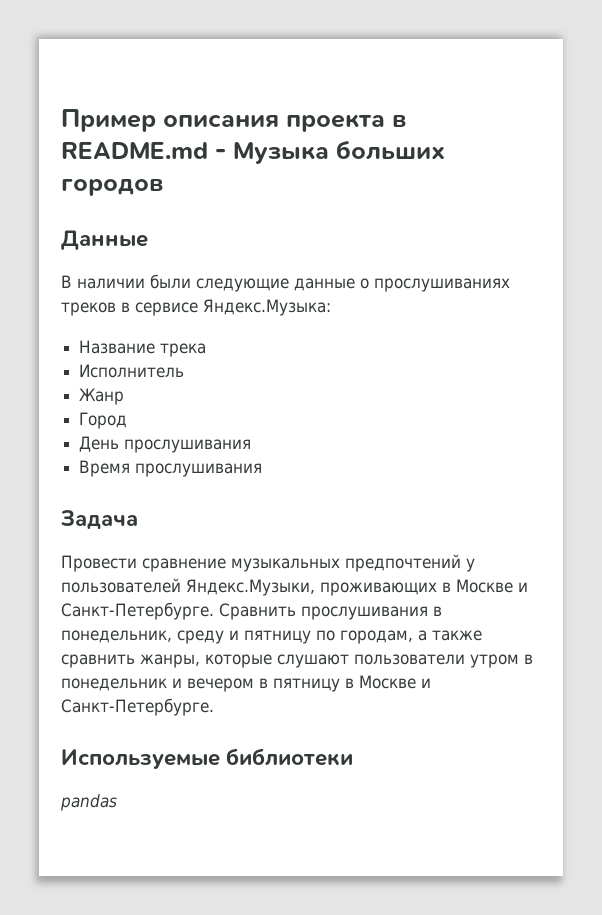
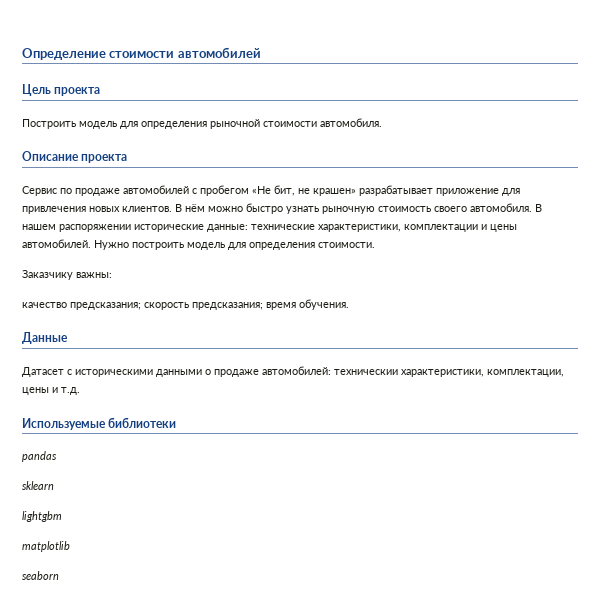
- Пример описания проекта в README.md - Музыка больших городов
+ Определение стоимости автомобилей
+ Цель проекта
+ Построить модель для определения рыночной стоимости автомобиля.
+ Описание проекта
+ Сервис по продаже автомобилей с пробегом «Не бит, не крашен» разрабатывает приложение для привлечения новых клиентов. В нём можно быстро узнать рыночную стоимость своего автомобиля. В нашем распоряжении исторические данные: технические характеристики, комплектации и цены автомобилей. Нужно построить модель для определения стоимости.
+ Заказчику важны:
+ качество предсказания; скорость предсказания; время обучения.
  Данные
- В наличии были следующие данные о прослушиваниях треков в сервисе Яндекс.Музыка:
- Название трека
- Исполнитель
- Жанр
- Город
- День прослушивания
- Время прослушивания
- Задача
- Провести сравнение музыкальных предпочтений у пользователей Яндекс.Музыки, проживающих в Москве и Санкт-Петербурге. Сравнить прослушивания в понедельник, среду и пятницу по городам, а также сравнить жанры, которые слушают пользователи утром в понедельник и вечером в пятницу в Москве и Санкт-Петербурге.
+ Датасет с историческими данными о продаже автомобилей: техническии характеристики, комплектации, цены и т.д.
+ sklearn
+ lightgbm
+ matplotlib
+ seaborn

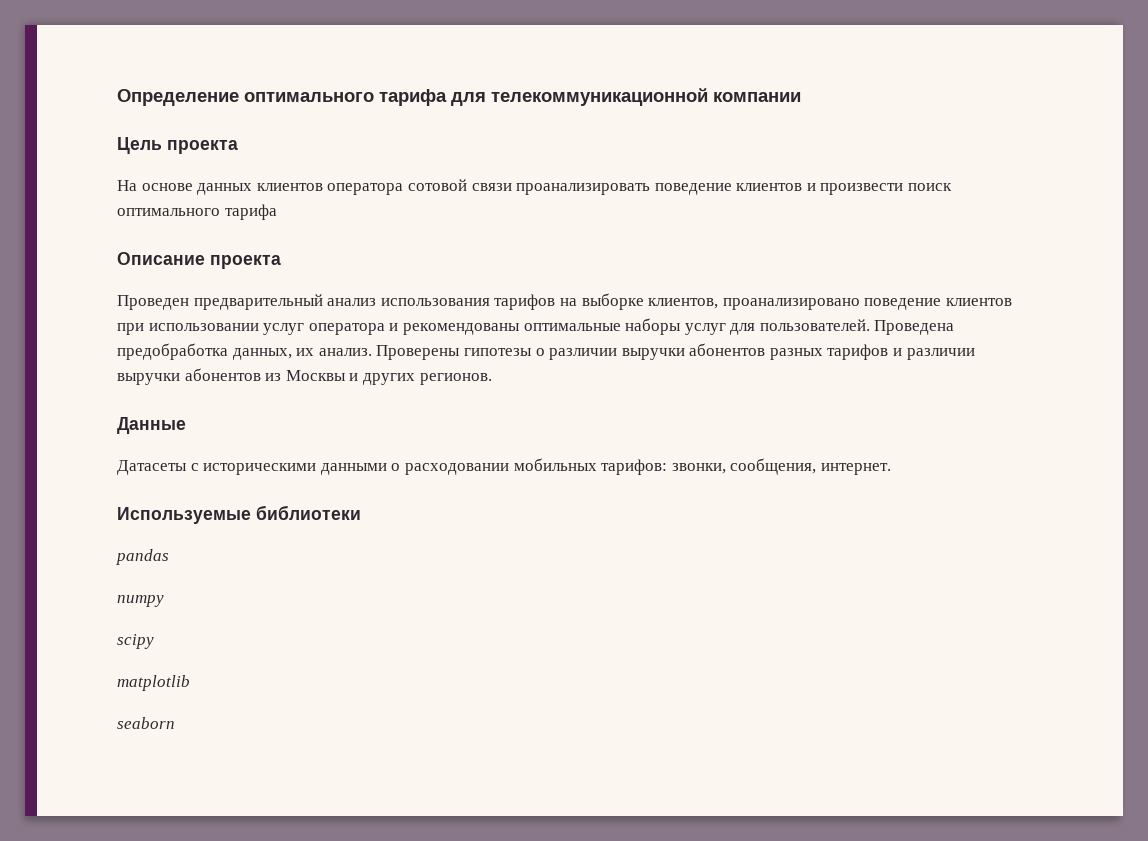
- Определение стоимости автомобилей
+ Определение оптимального тарифа для телекоммуникационной компании
  Цель проекта
- Построить модель для определения рыночной стоимости автомобиля.
+ На основе данных клиентов оператора сотовой связи проанализировать поведение клиентов и произвести поиск оптимального тарифа
  Описание проекта
- Сервис по продаже автомобилей с пробегом «Не бит, не крашен» разрабатывает приложение для привлечения новых клиентов. В нём можно быстро узнать рыночную стоимость своего автомобиля. В нашем распоряжении исторические данные: технические характеристики, комплектации и цены автомобилей. Нужно построить модель для определения стоимости.
- Заказчику важны:
- качество предсказания; скорость предсказания; время обучения.
+ Проведен предварительный анализ использования тарифов на выборке клиентов, проанализировано поведение клиентов при использовании услуг оператора и рекомендованы оптимальные наборы услуг для пользователей. Проведена предобработка данных, их анализ. Проверены гипотезы о различии выручки абонентов разных тарифов и различии выручки абонентов из Москвы и других регионов.
- Датасет с историческими данными о продаже автомобилей: техническии характеристики, комплектации, цены и т.д.
+ Датасеты с историческими данными о расходовании мобильных тарифов: звонки, сообщения, интернет.
- sklearn
- lightgbm
+ numpy
+ scipy

